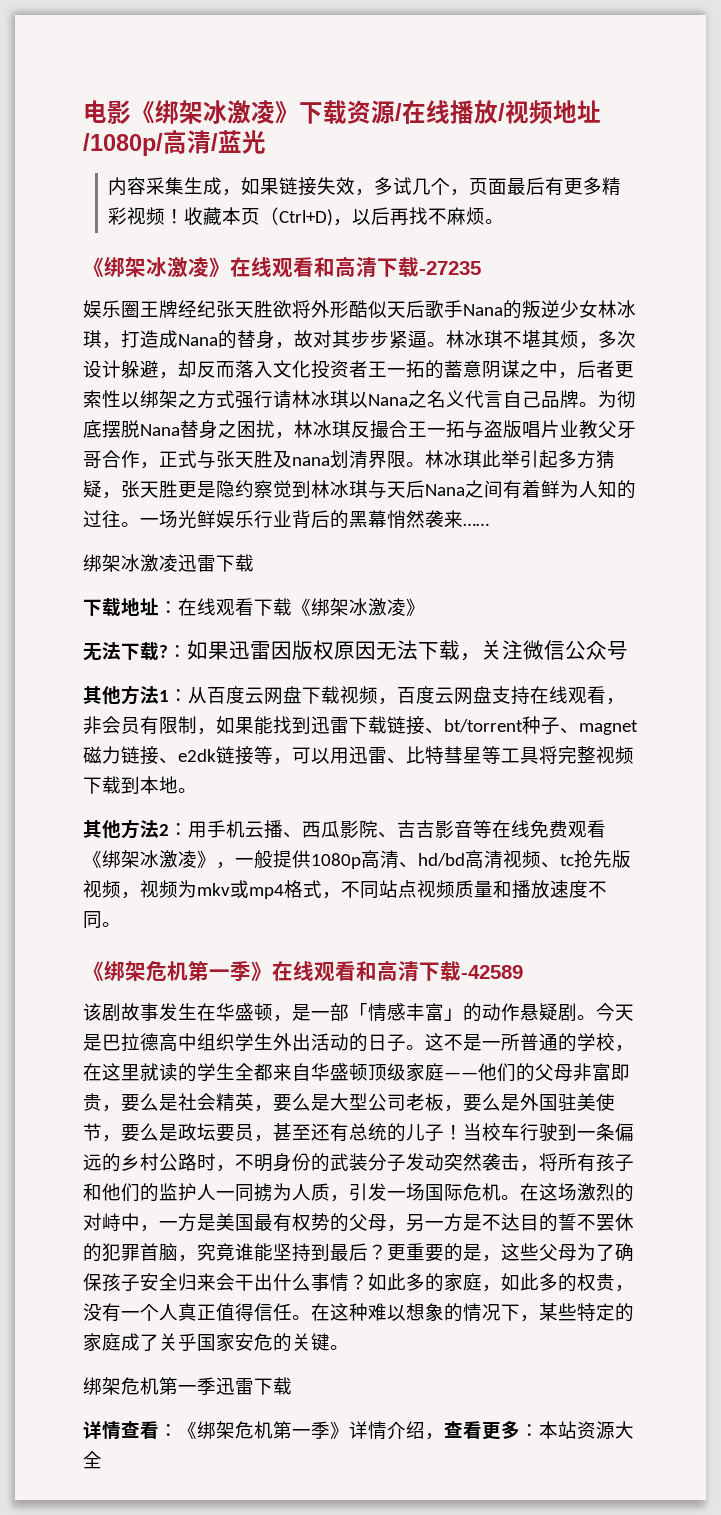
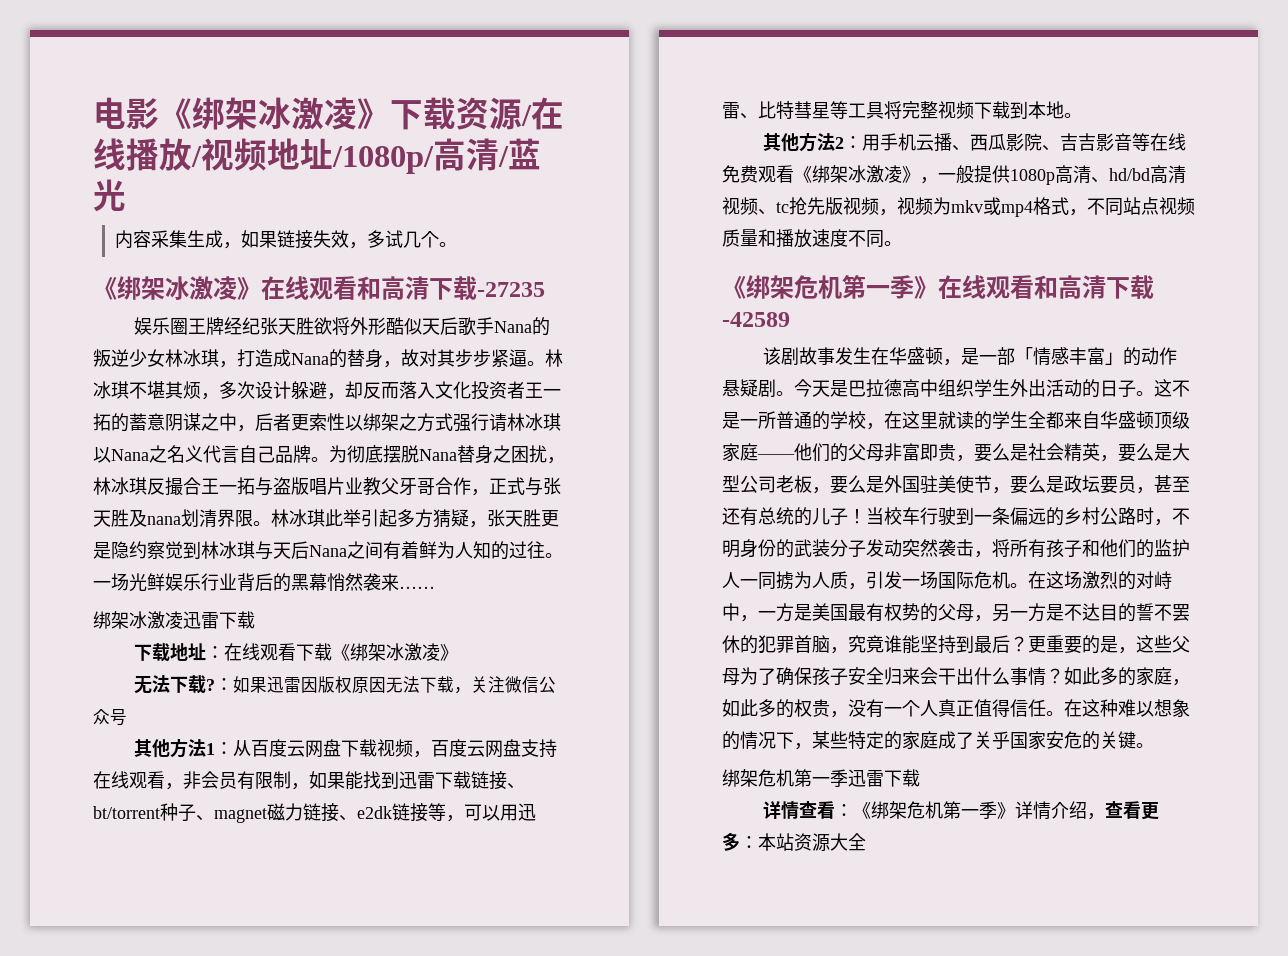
- 内容采集生成，如果链接失效，多试几个，页面最后有更多精彩视频！收藏本页（Ctrl+D)，以后再找不麻烦。
+ 内容采集生成，如果链接失效，多试几个。

